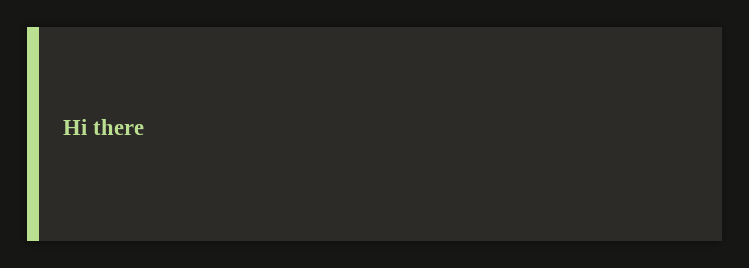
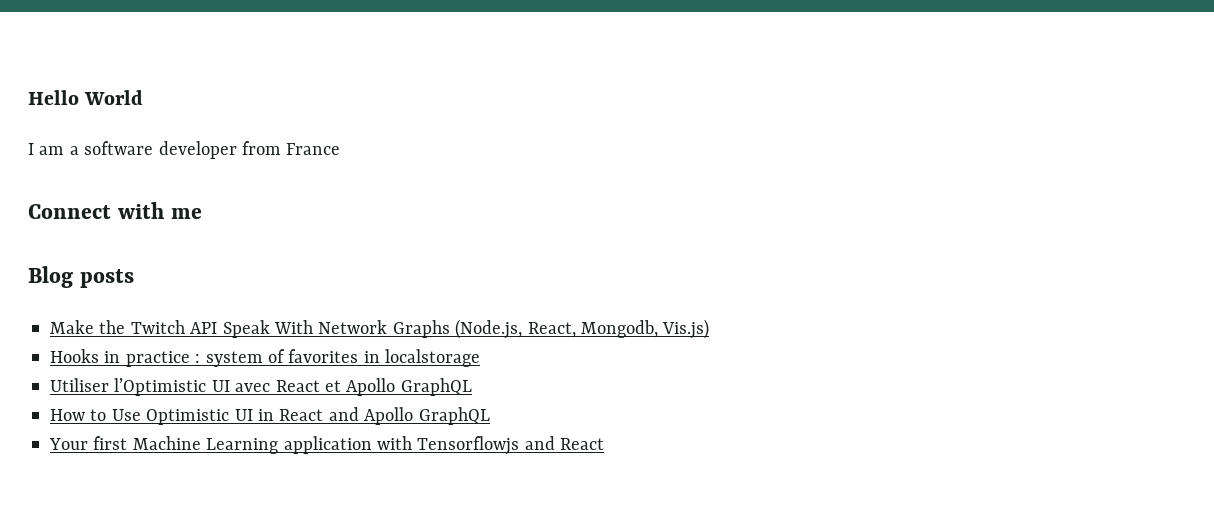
- Hi there
+ Hello World
+ I am a software developer from France
+ Connect with me
+ Blog posts
+ Make the Twitch API Speak With Network Graphs (Node.js, React, Mongodb, Vis.js)
+ Hooks in practice : system of favorites in localstorage
+ Utiliser l’Optimistic UI avec React et Apollo GraphQL
+ How to Use Optimistic UI in React and Apollo GraphQL
+ Your first Machine Learning application with Tensorflowjs and React

